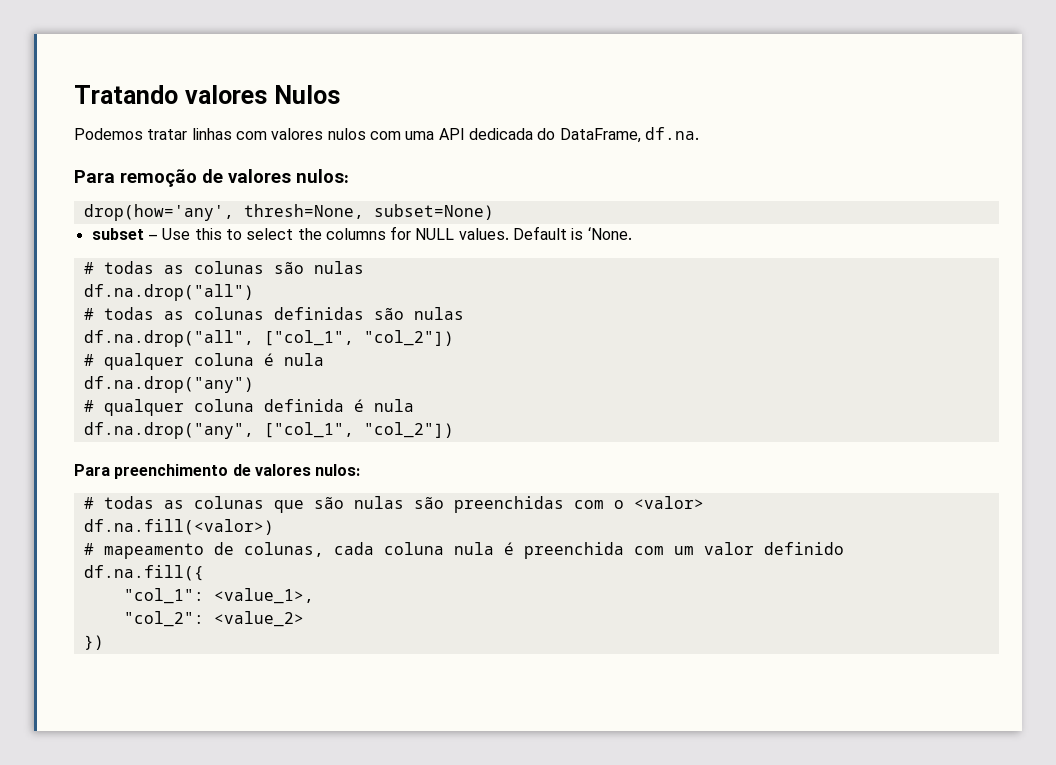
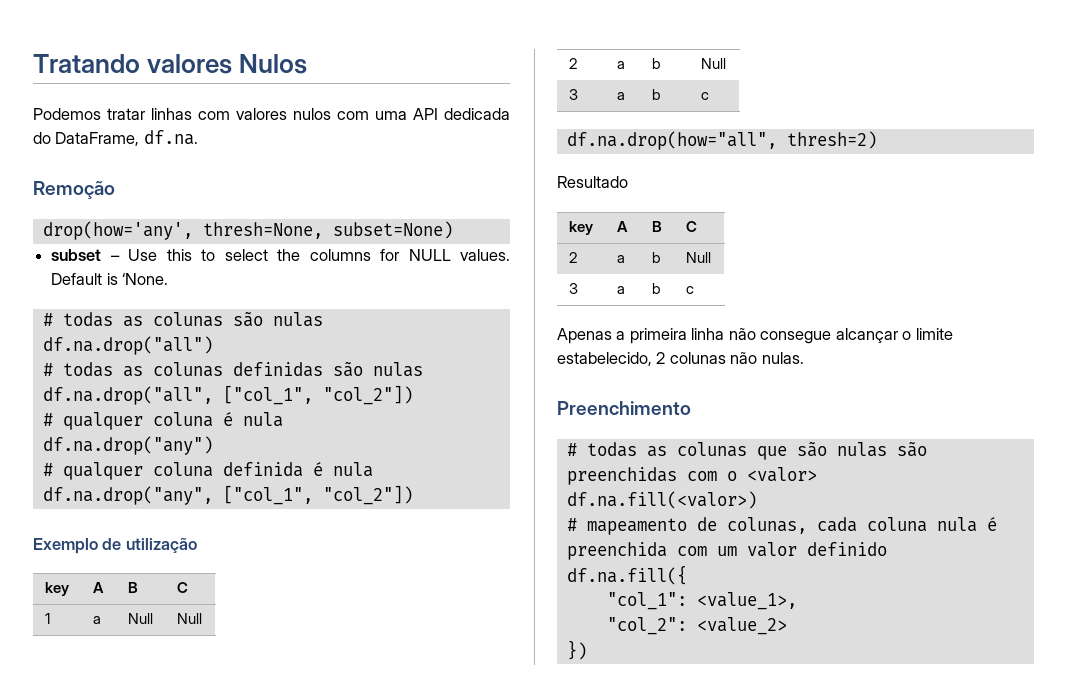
- Para remoção de valores nulos:
+ Remoção
- Para preenchimento de valores nulos:
+ Exemplo de utilização
+ key | A | B | C
+ 1 | a | Null | Null
+ 2 | a | b | Null
+ 3 | a | b | c
+ df.na.drop(how="all", thresh=2)
+ Resultado
+ key | A | B | C
+ 2 | a | b | Null
+ 3 | a | b | c
+ Apenas a primeira linha não consegue alcançar o limite estabelecido, 2 colunas não nulas.
+ Preenchimento

